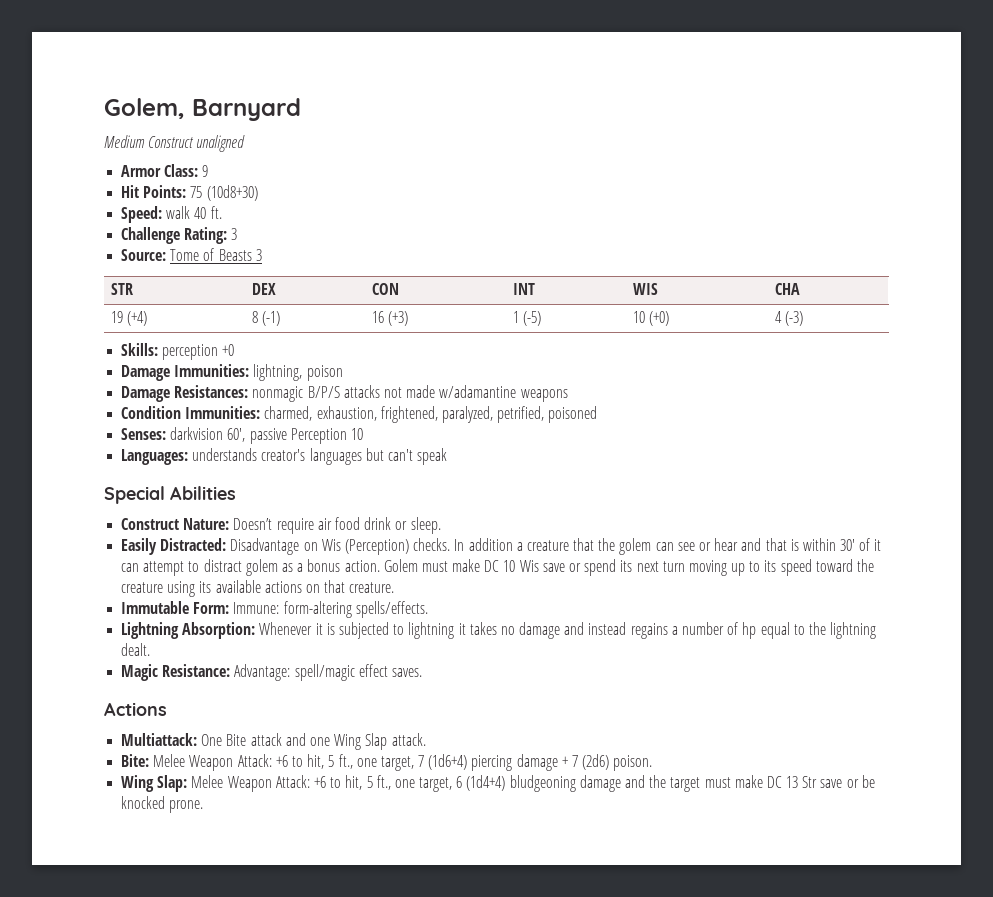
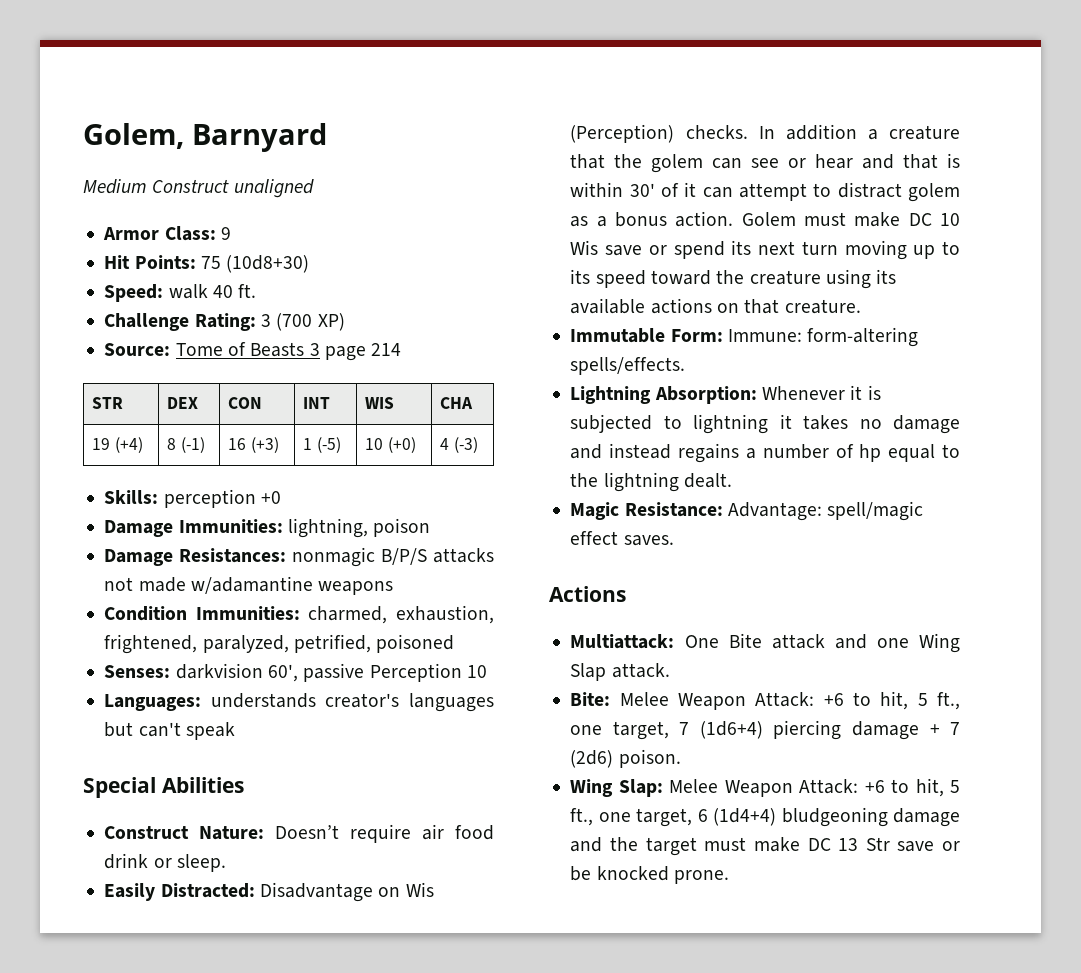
- Challenge Rating: 3
+ Challenge Rating: 3 (700 XP)
- Source: Tome of Beasts 3
+ Source: Tome of Beasts 3 page 214

